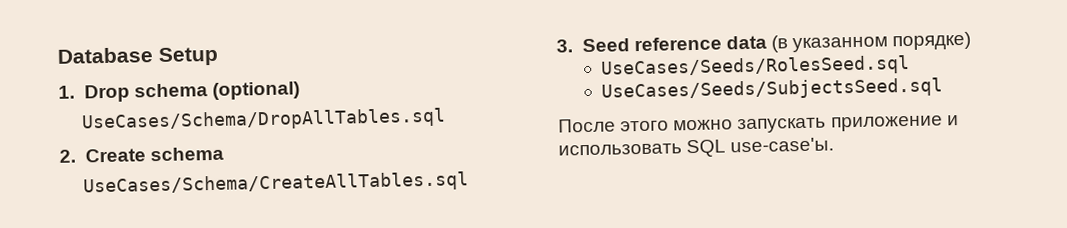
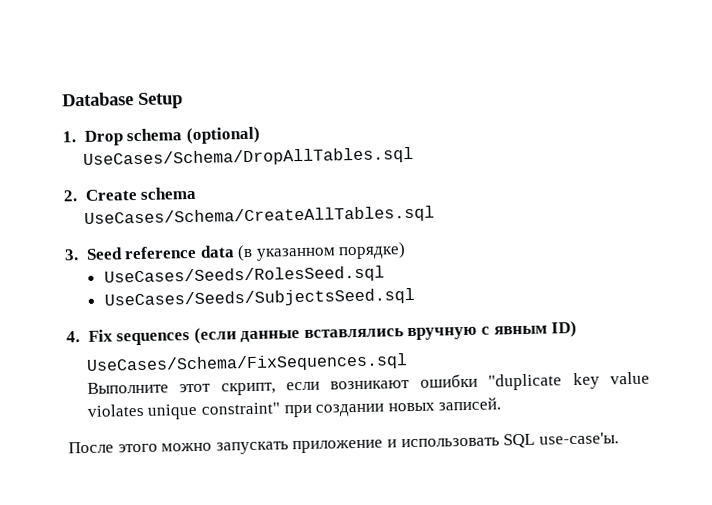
+ 4. Fix sequences (если данные вставлялись вручную с явным ID)
+ UseCases/Schema/FixSequences.sql
+ Выполните этот скрипт, если возникают ошибки "duplicate key value violates unique constraint" при создании новых записей.

